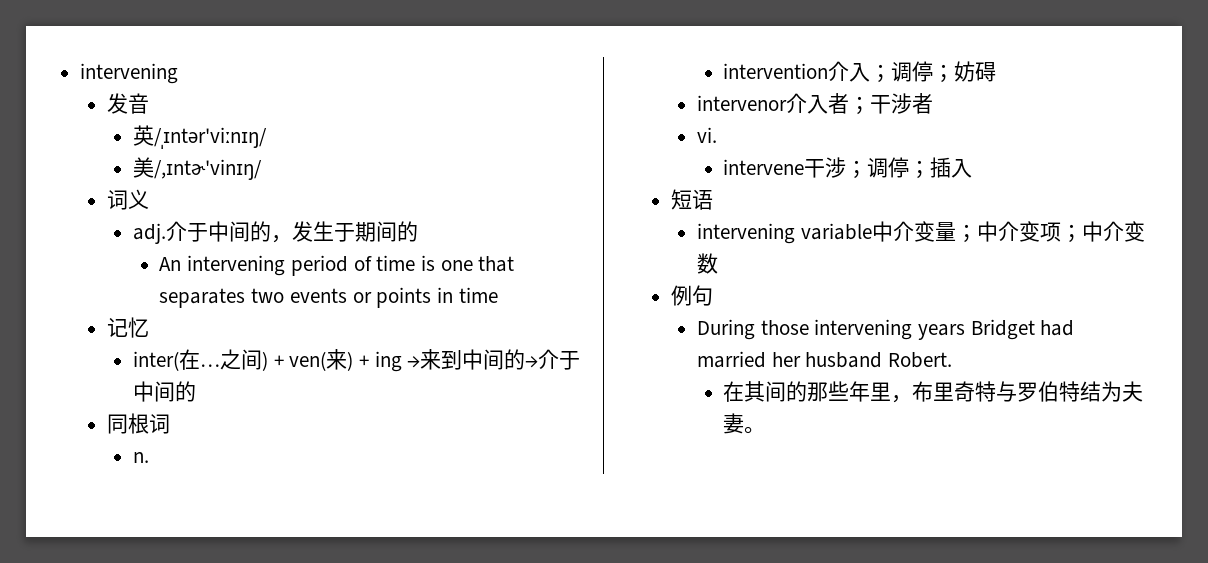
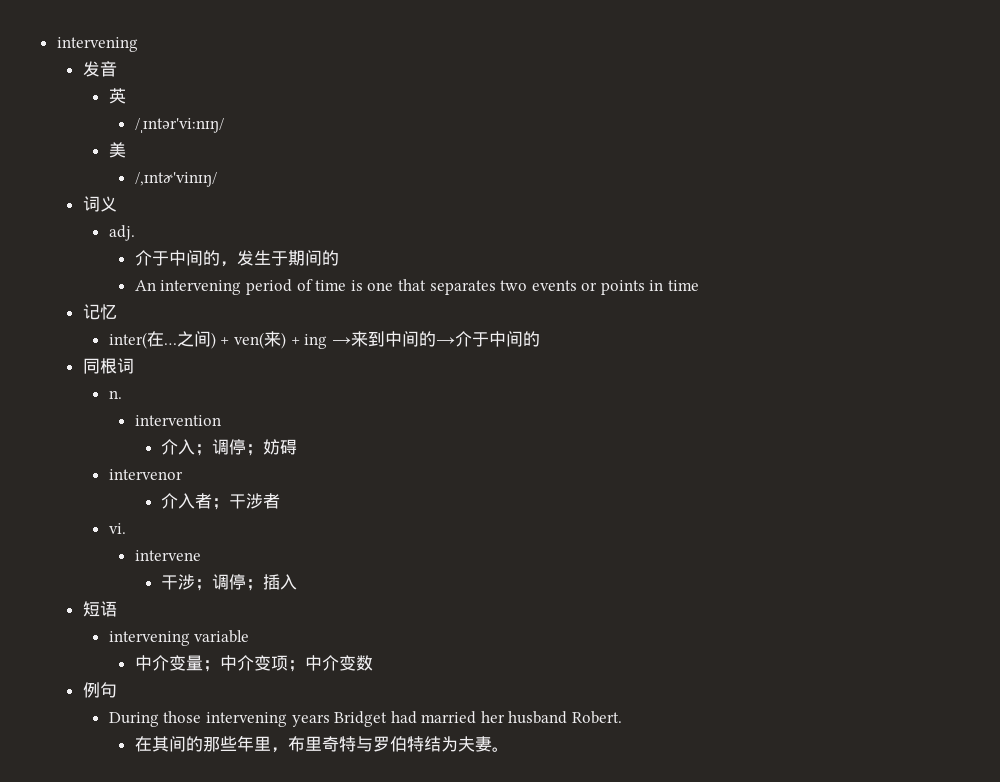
- 英/ˌɪntər'viːnɪŋ/
+ 英
+ /ˌɪntər'viːnɪŋ/
- 美/,ɪntɚ'vinɪŋ/
+ 美
+ /,ɪntɚ'vinɪŋ/
- adj.介于中间的，发生于期间的
+ adj.
+ 介于中间的，发生于期间的
- intervention介入；调停；妨碍
+ intervention
+ 介入；调停；妨碍
- intervenor介入者；干涉者
+ intervenor
+ 介入者；干涉者
- intervene干涉；调停；插入
+ intervene
+ 干涉；调停；插入
- intervening variable中介变量；中介变项；中介变数
+ intervening variable
+ 中介变量；中介变项；中介变数

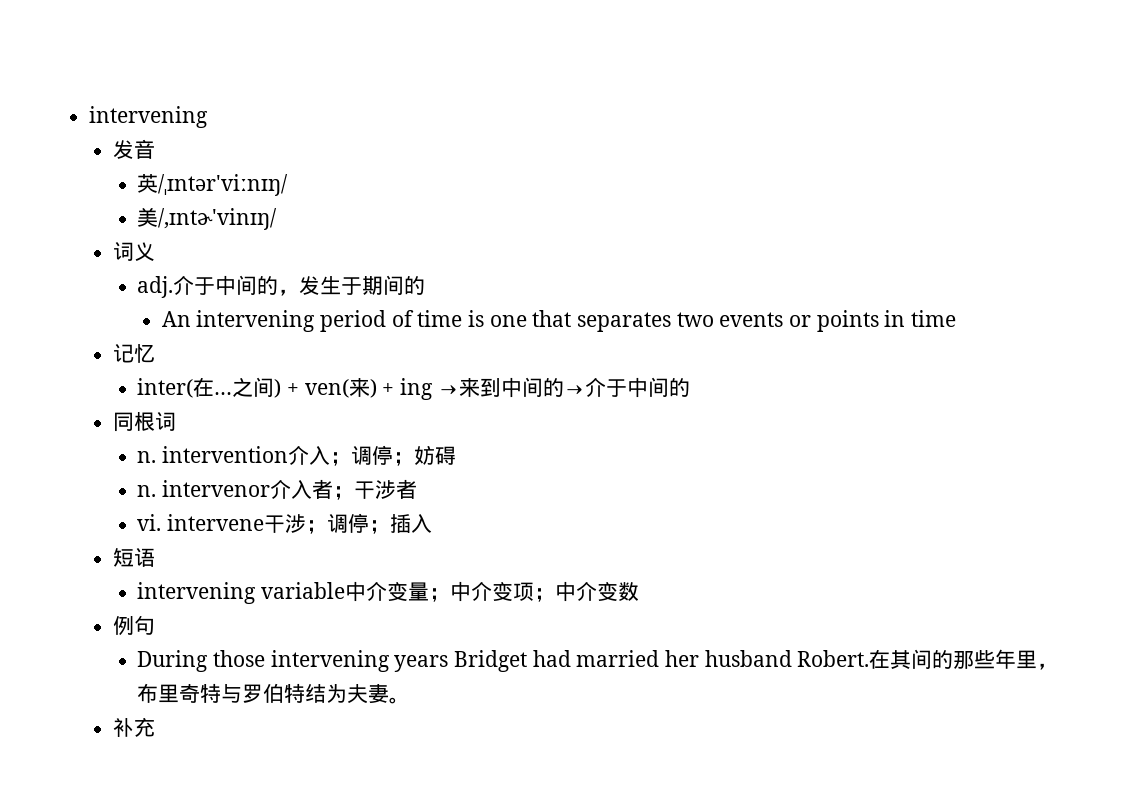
- 英
- /ˌɪntər'viːnɪŋ/
+ 英/ˌɪntər'viːnɪŋ/
- 美
- /,ɪntɚ'vinɪŋ/
+ 美/,ɪntɚ'vinɪŋ/
- adj.
- 介于中间的，发生于期间的
+ adj.介于中间的，发生于期间的
- n.
- intervention
- 介入；调停；妨碍
+ n. intervention介入；调停；妨碍
- intervenor
- 介入者；干涉者
+ n. intervenor介入者；干涉者
- vi.
- intervene
- 干涉；调停；插入
+ vi. intervene干涉；调停；插入
- intervening variable
- 中介变量；中介变项；中介变数
+ intervening variable中介变量；中介变项；中介变数
- During those intervening years Bridget had married her husband Robert.
- 在其间的那些年里，布里奇特与罗伯特结为夫妻。
+ During those intervening years Bridget had married her husband Robert.在其间的那些年里，布里奇特与罗伯特结为夫妻。
+ 补充

